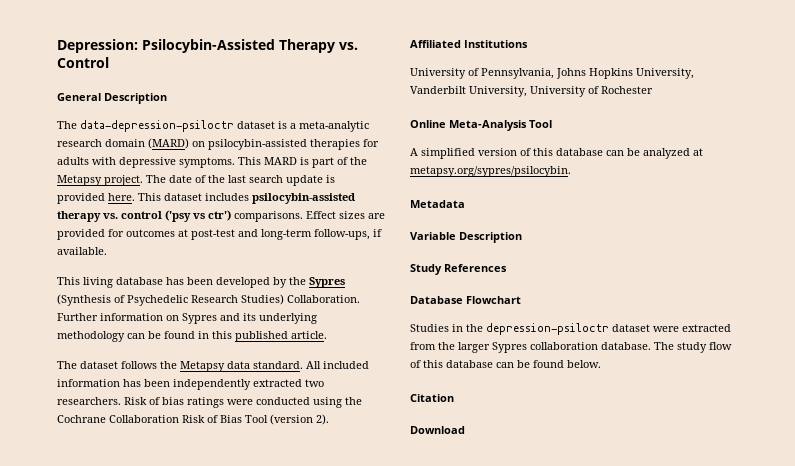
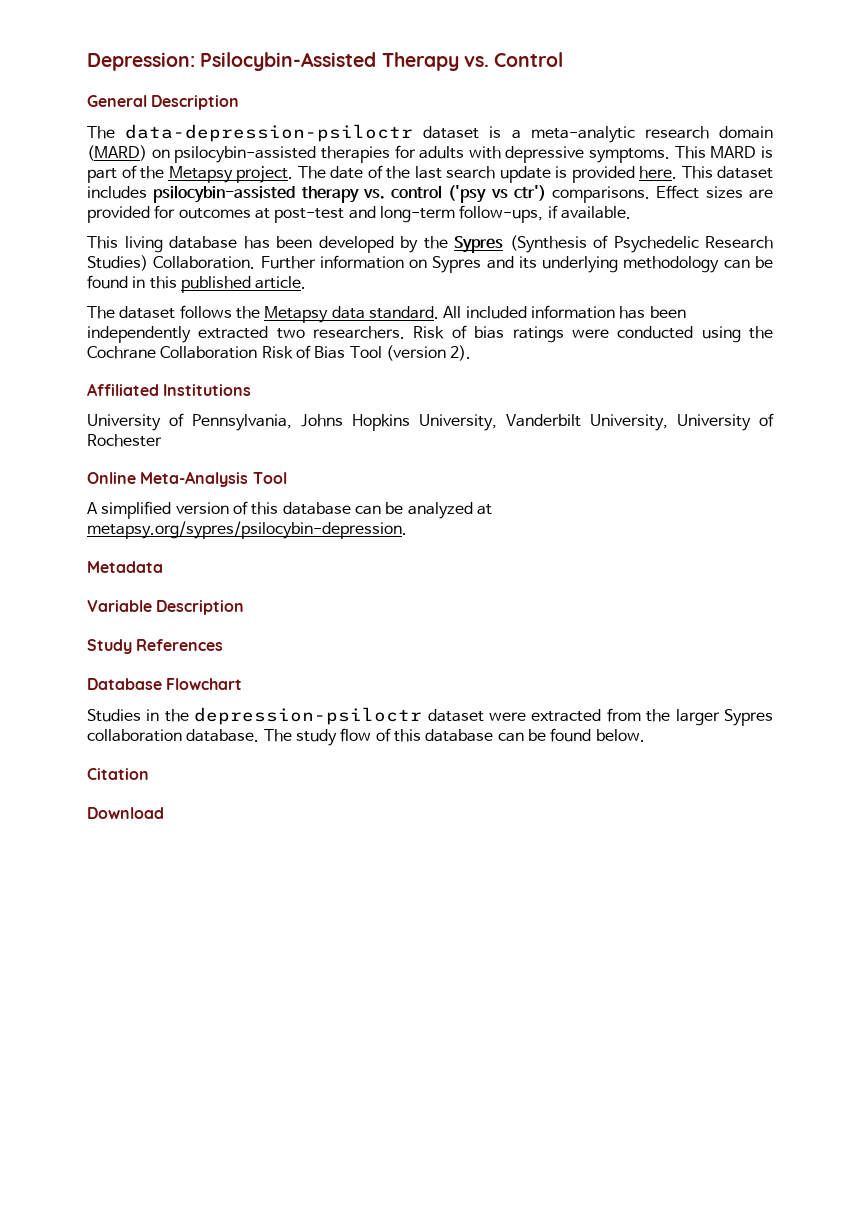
- A simplified version of this database can be analyzed at metapsy.org/sypres/psilocybin.
+ A simplified version of this database can be analyzed at metapsy.org/sypres/psilocybin-depression.

